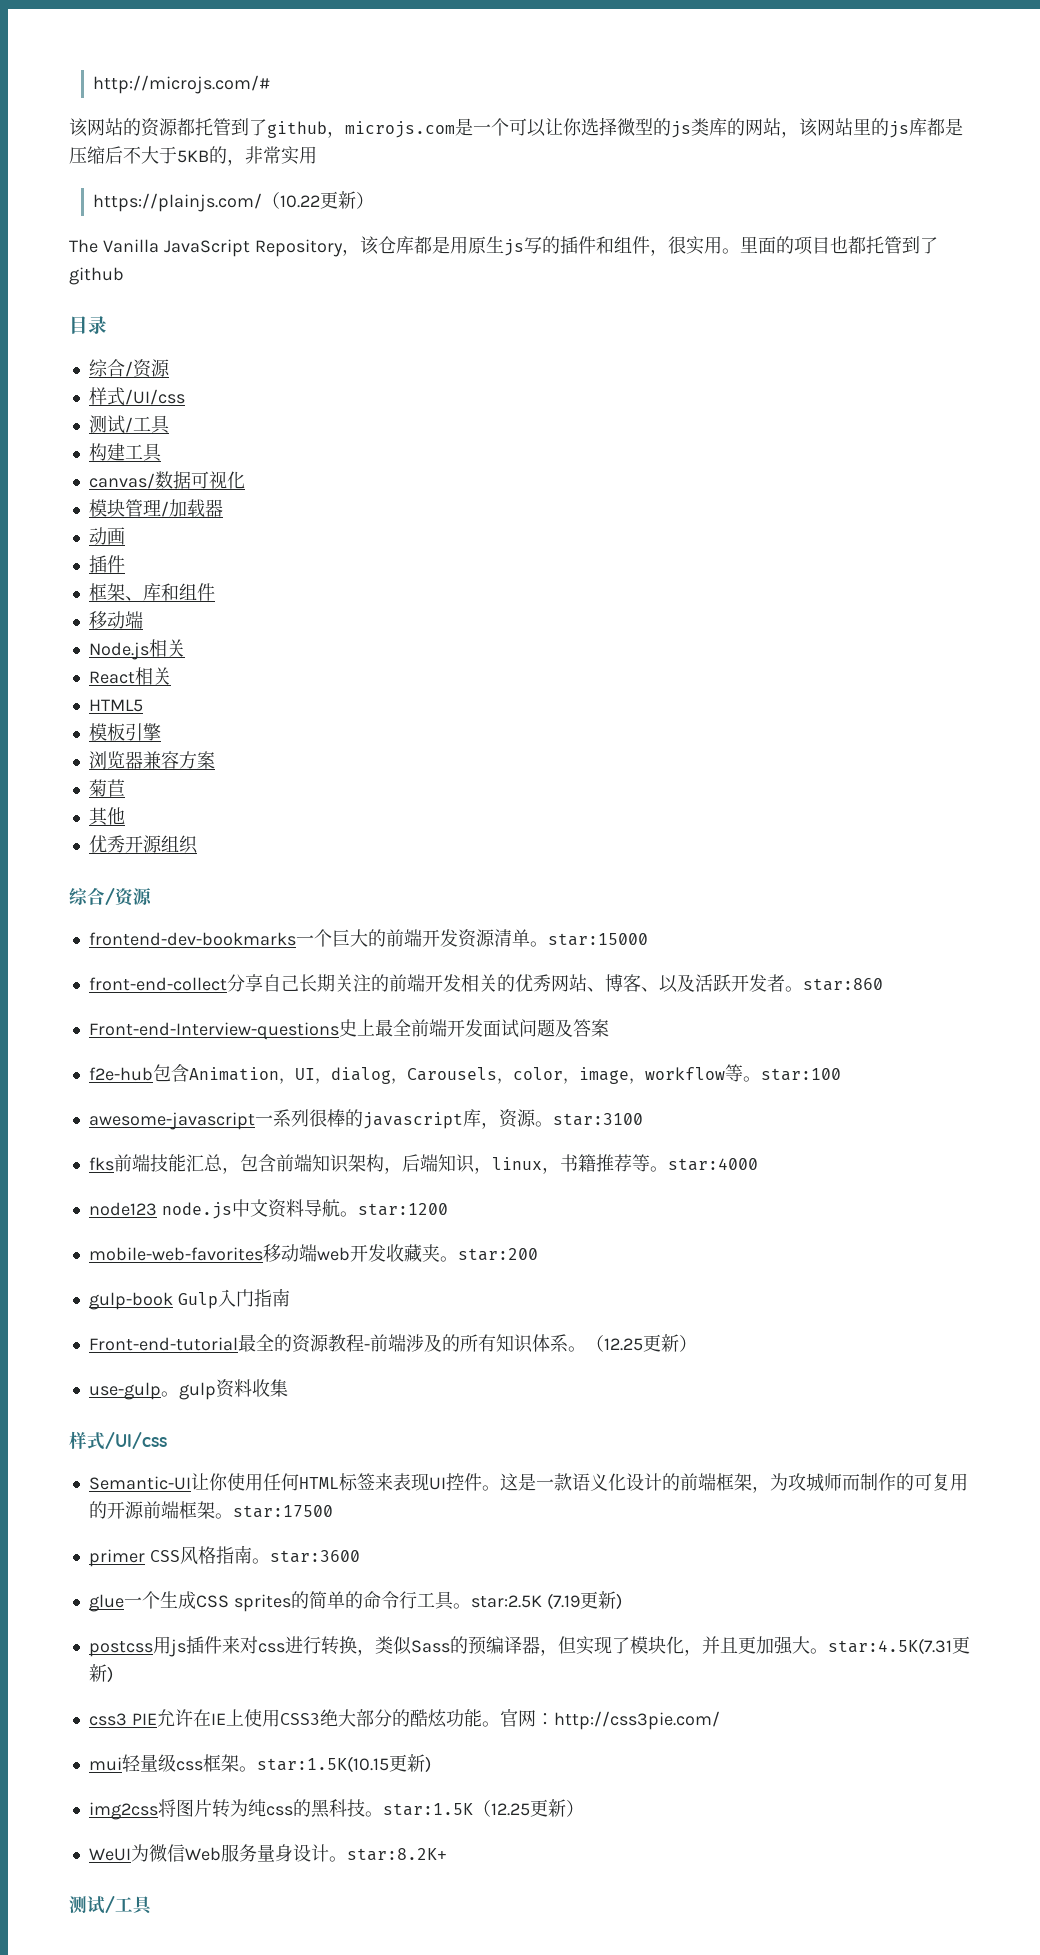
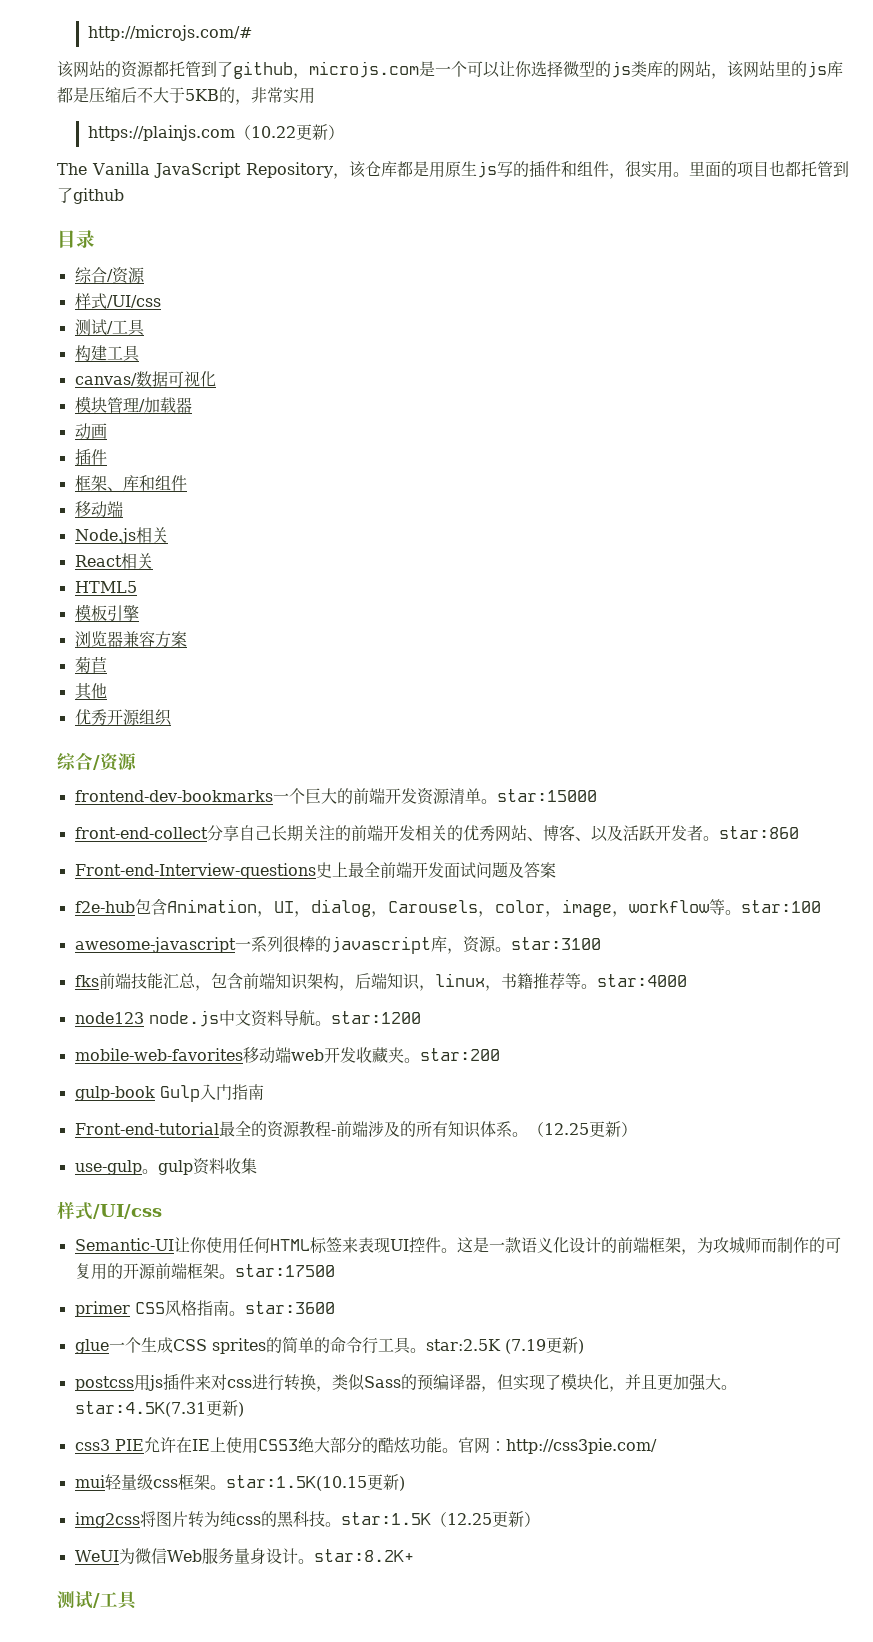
- https://plainjs.com/（10.22更新）
+ https://plainjs.com（10.22更新）

